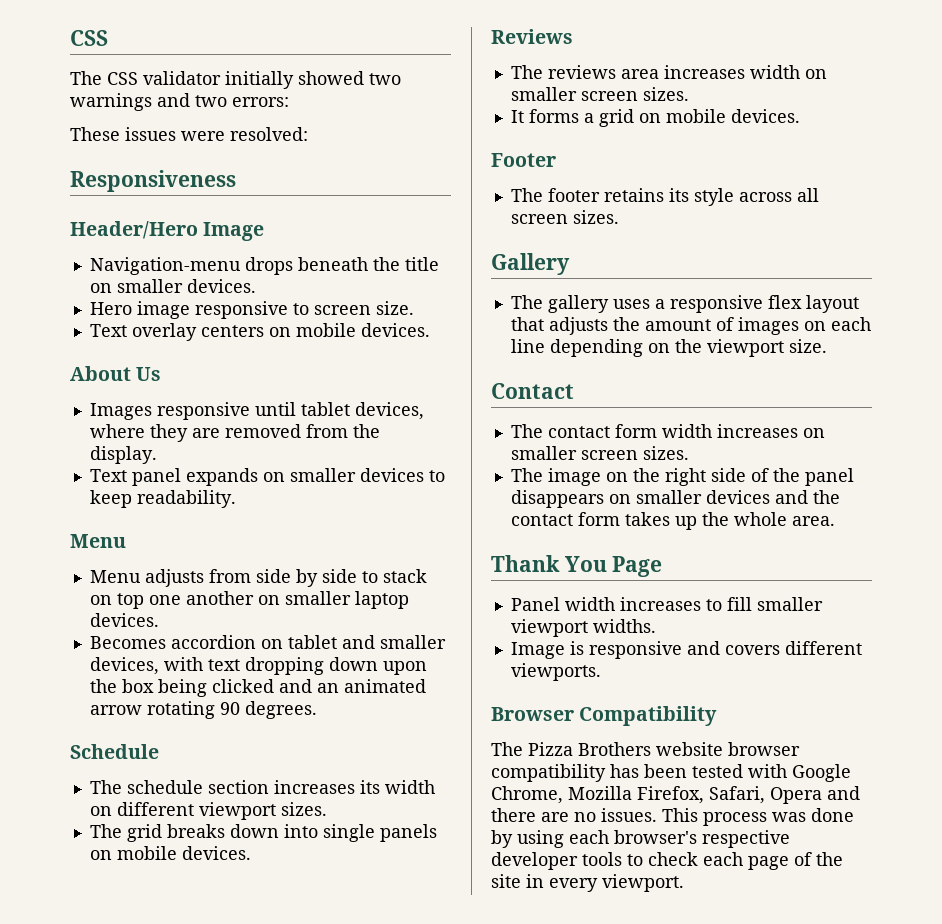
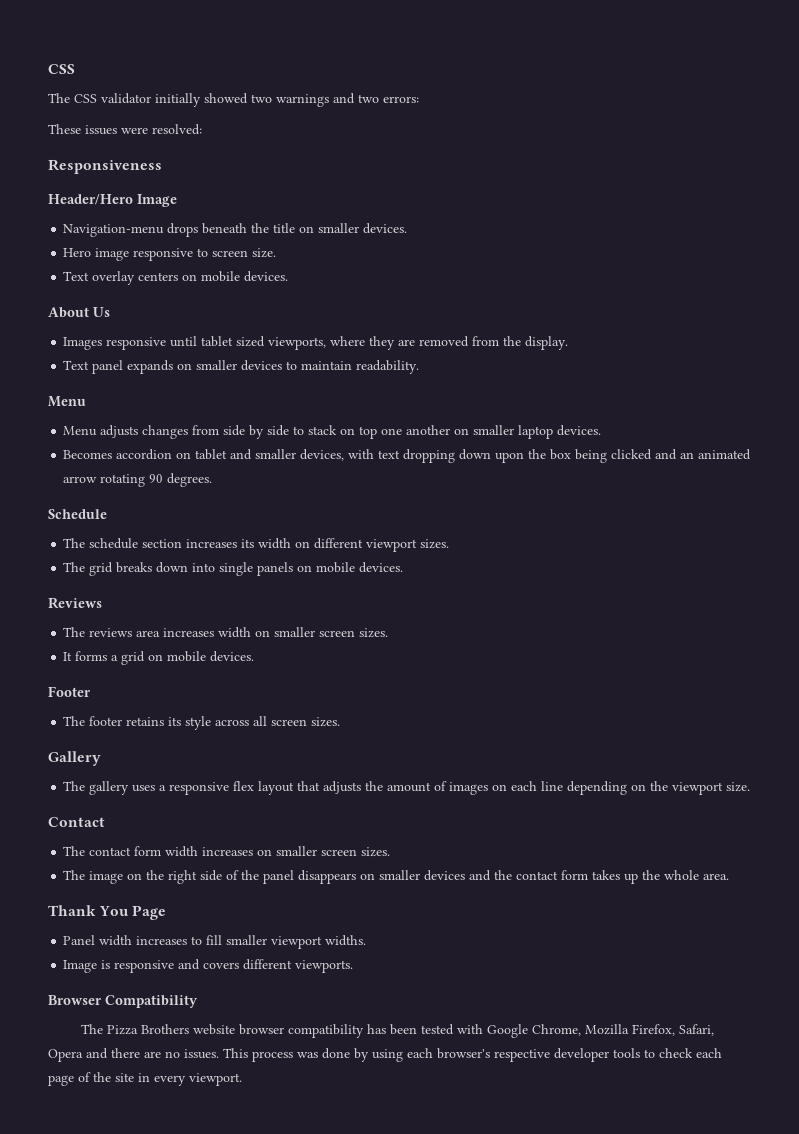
- Images responsive until tablet devices, where they are removed from the display.
+ Images responsive until tablet sized viewports, where they are removed from the display.
- Text panel expands on smaller devices to keep readability.
+ Text panel expands on smaller devices to maintain readability.
- Menu adjusts from side by side to stack on top one another on smaller laptop devices.
+ Menu adjusts changes from side by side to stack on top one another on smaller laptop devices.

